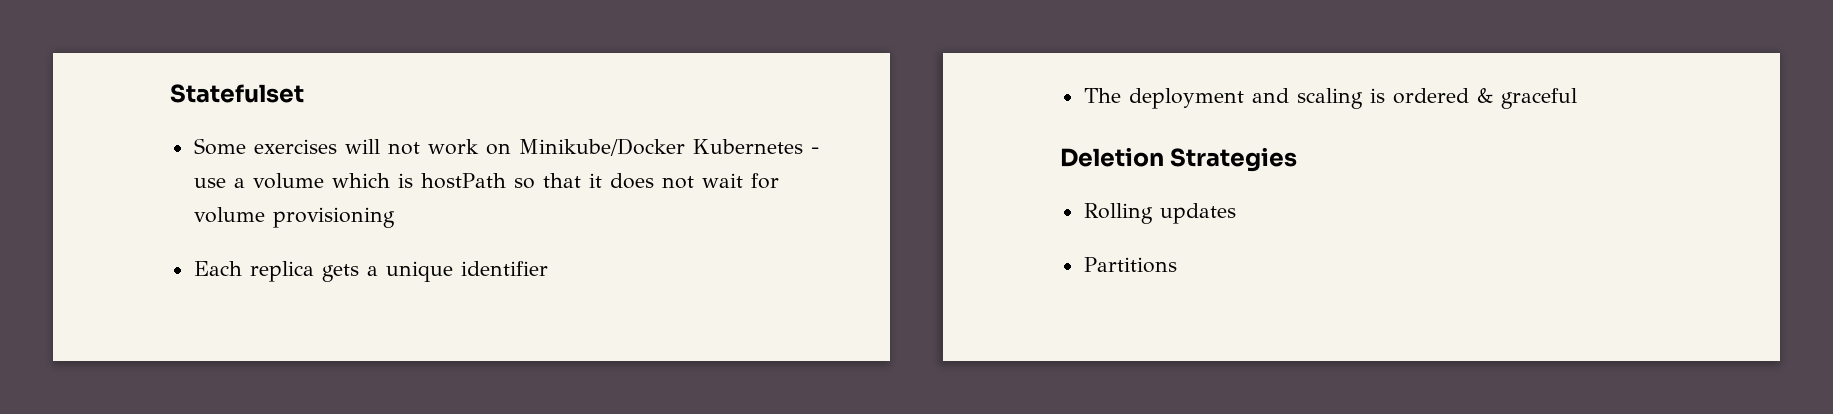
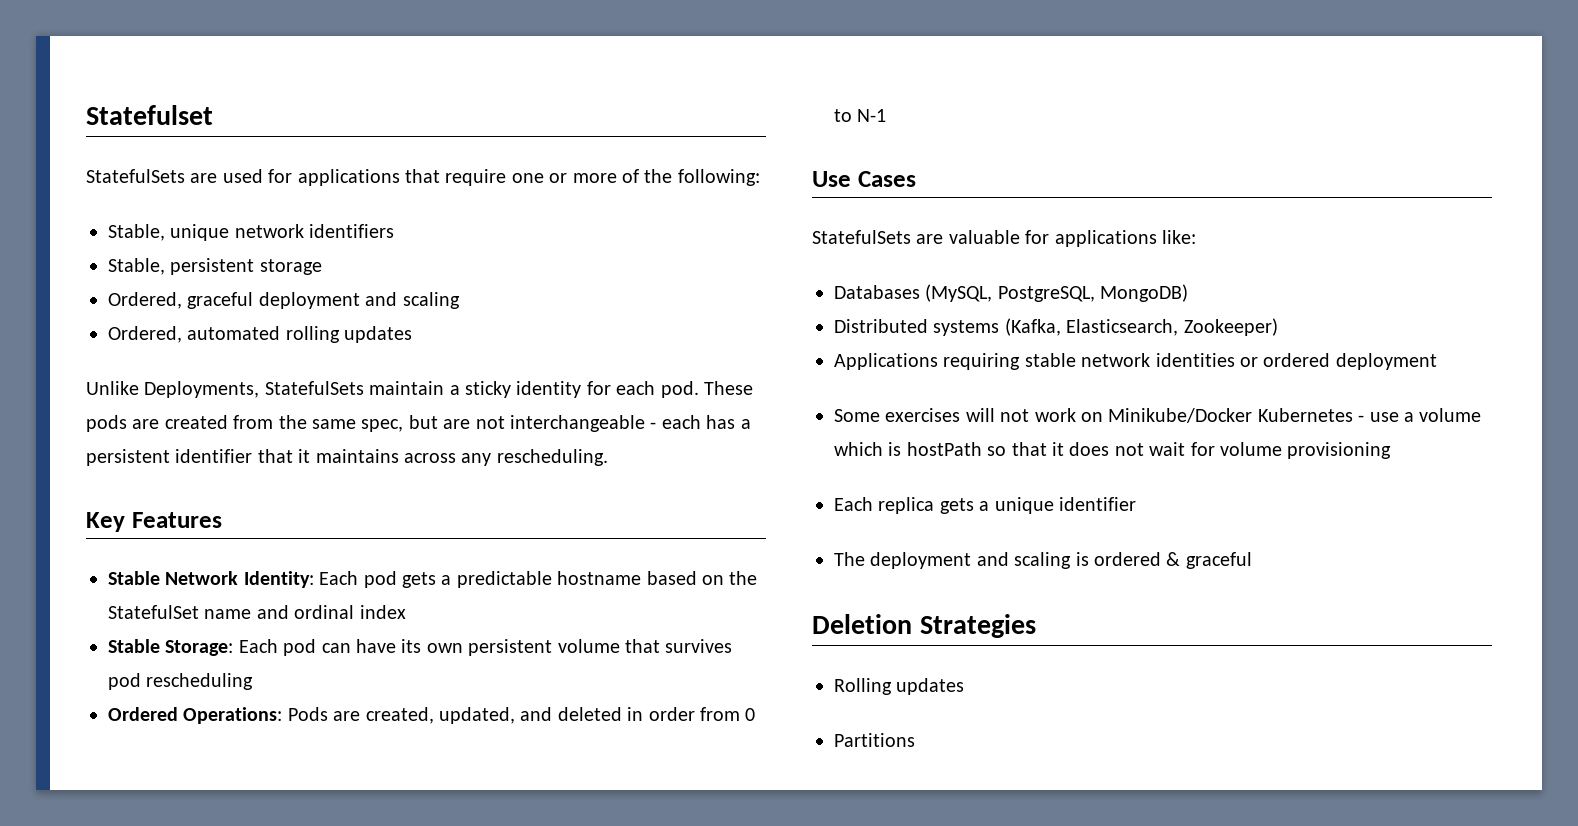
+ StatefulSets are used for applications that require one or more of the following:
+ Stable, unique network identifiers
+ Stable, persistent storage
+ Ordered, graceful deployment and scaling
+ Ordered, automated rolling updates
+ Unlike Deployments, StatefulSets maintain a sticky identity for each pod. These pods are created from the same spec, but are not interchangeable - each has a persistent identifier that it maintains across any rescheduling.
+ Key Features
+ Stable Network Identity: Each pod gets a predictable hostname based on the StatefulSet name and ordinal index
+ Stable Storage: Each pod can have its own persistent volume that survives pod rescheduling
+ Ordered Operations: Pods are created, updated, and deleted in order from 0 to N-1
+ Use Cases
+ StatefulSets are valuable for applications like:
+ Databases (MySQL, PostgreSQL, MongoDB)
+ Distributed systems (Kafka, Elasticsearch, Zookeeper)
+ Applications requiring stable network identities or ordered deployment

